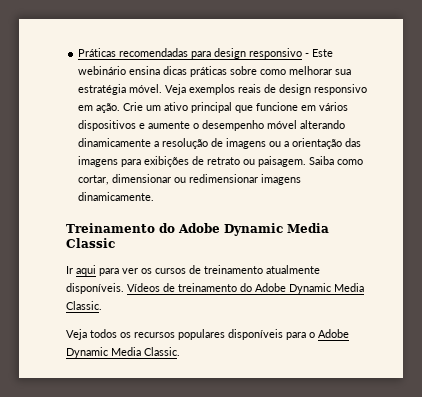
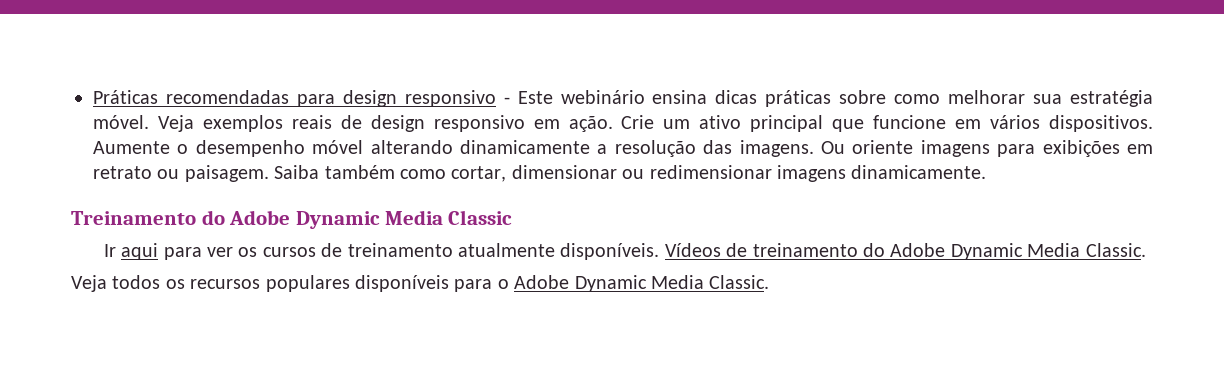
- Crie um ativo principal que funcione em vários dispositivos e aumente o desempenho móvel alterando dinamicamente a resolução de imagens ou a orientação das imagens para exibições de retrato ou paisagem.
+ Crie um ativo principal que funcione em vários dispositivos. Aumente o desempenho móvel alterando dinamicamente a resolução das imagens. Ou oriente imagens para exibições em retrato ou paisagem.
- Saiba como cortar, dimensionar ou redimensionar imagens dinamicamente.
+ Saiba também como cortar, dimensionar ou redimensionar imagens dinamicamente.

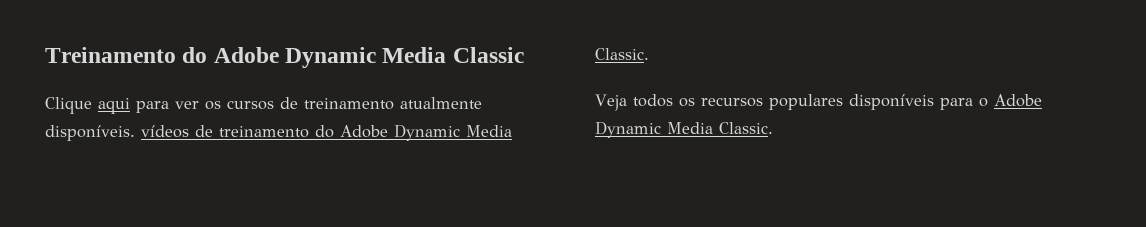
- Práticas recomendadas para design responsivo - Este webinário ensina dicas práticas sobre como melhorar sua estratégia móvel. Veja exemplos reais de design responsivo em ação. Crie um ativo principal que funcione em vários dispositivos. Aumente o desempenho móvel alterando dinamicamente a resolução das imagens. Ou oriente imagens para exibições em retrato ou paisagem. Saiba também como cortar, dimensionar ou redimensionar imagens dinamicamente.
- Ir aqui para ver os cursos de treinamento atualmente disponíveis. Vídeos de treinamento do Adobe Dynamic Media Classic.
+ Clique aqui para ver os cursos de treinamento atualmente disponíveis. vídeos de treinamento do Adobe Dynamic Media Classic.

